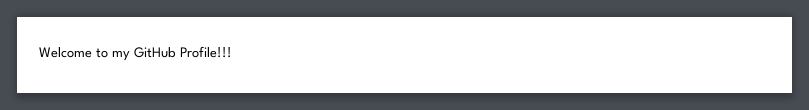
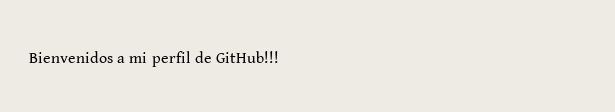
- Welcome to my GitHub Profile!!!
+ Bienvenidos a mi perfil de GitHub!!!

